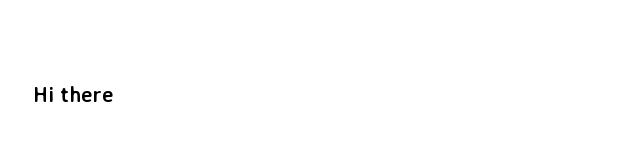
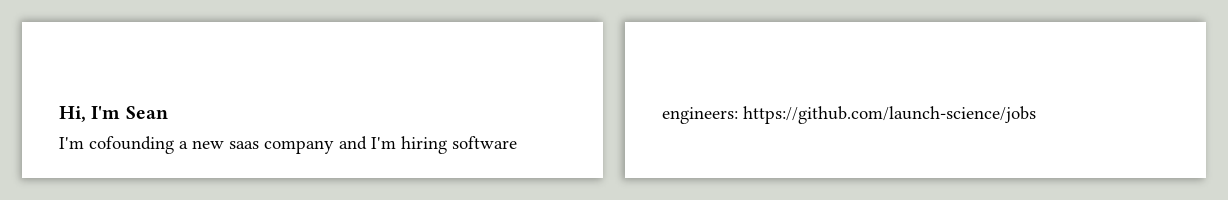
- Hi there
+ Hi, I'm Sean
+ I'm cofounding a new saas company and I'm hiring software engineers: https://github.com/launch-science/jobs

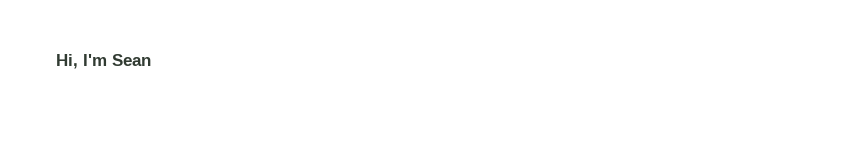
- I'm cofounding a new saas company and I'm hiring software engineers: https://github.com/launch-science/jobs

